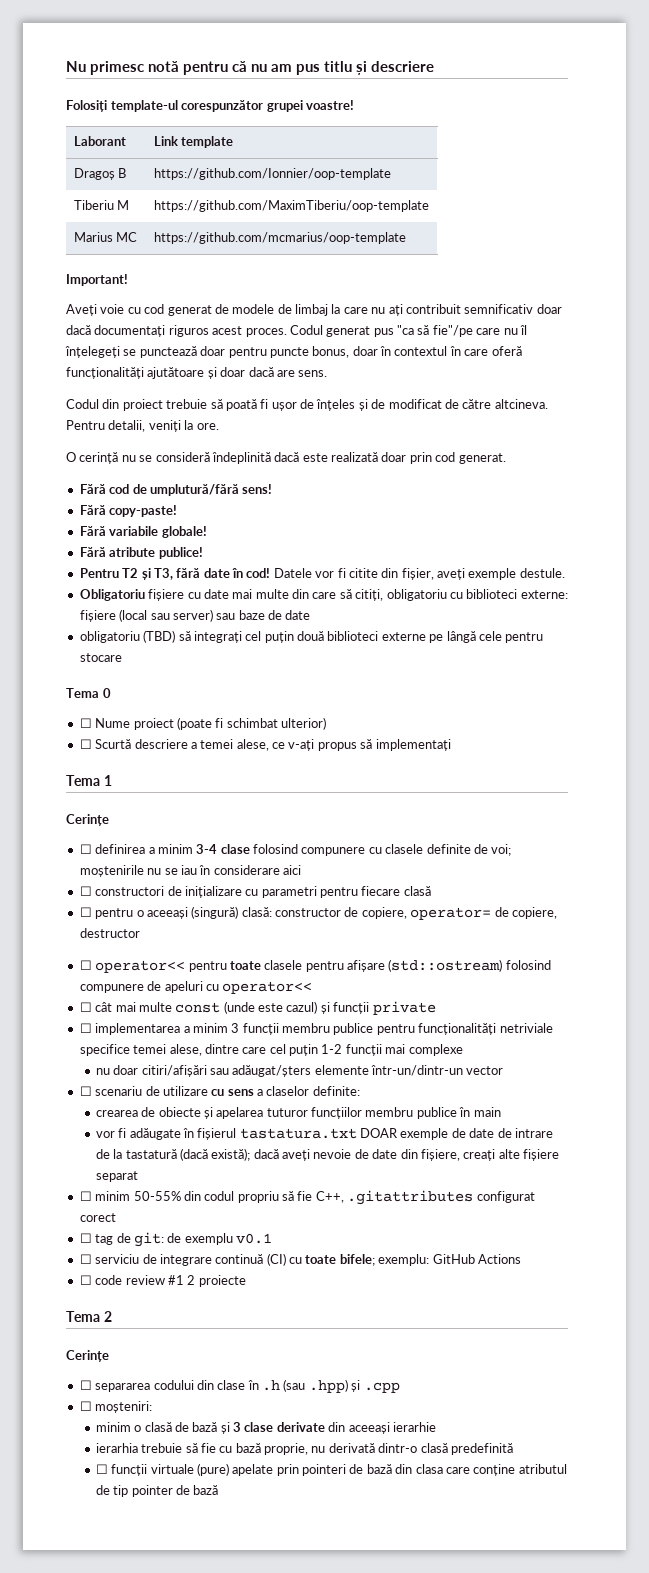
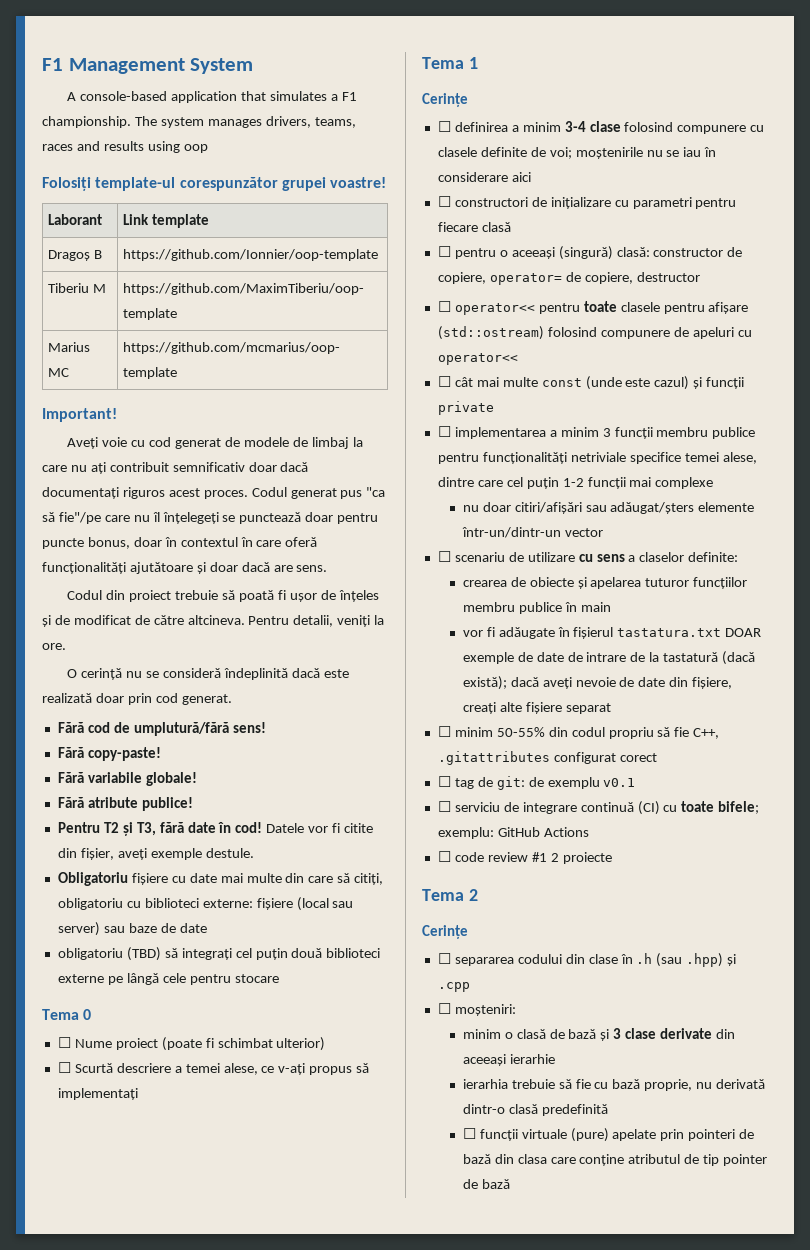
- Nu primesc notă pentru că nu am pus titlu și descriere
+ F1 Management System
+ A console-based application that simulates a F1 championship. The system manages drivers, teams, races and results using oop

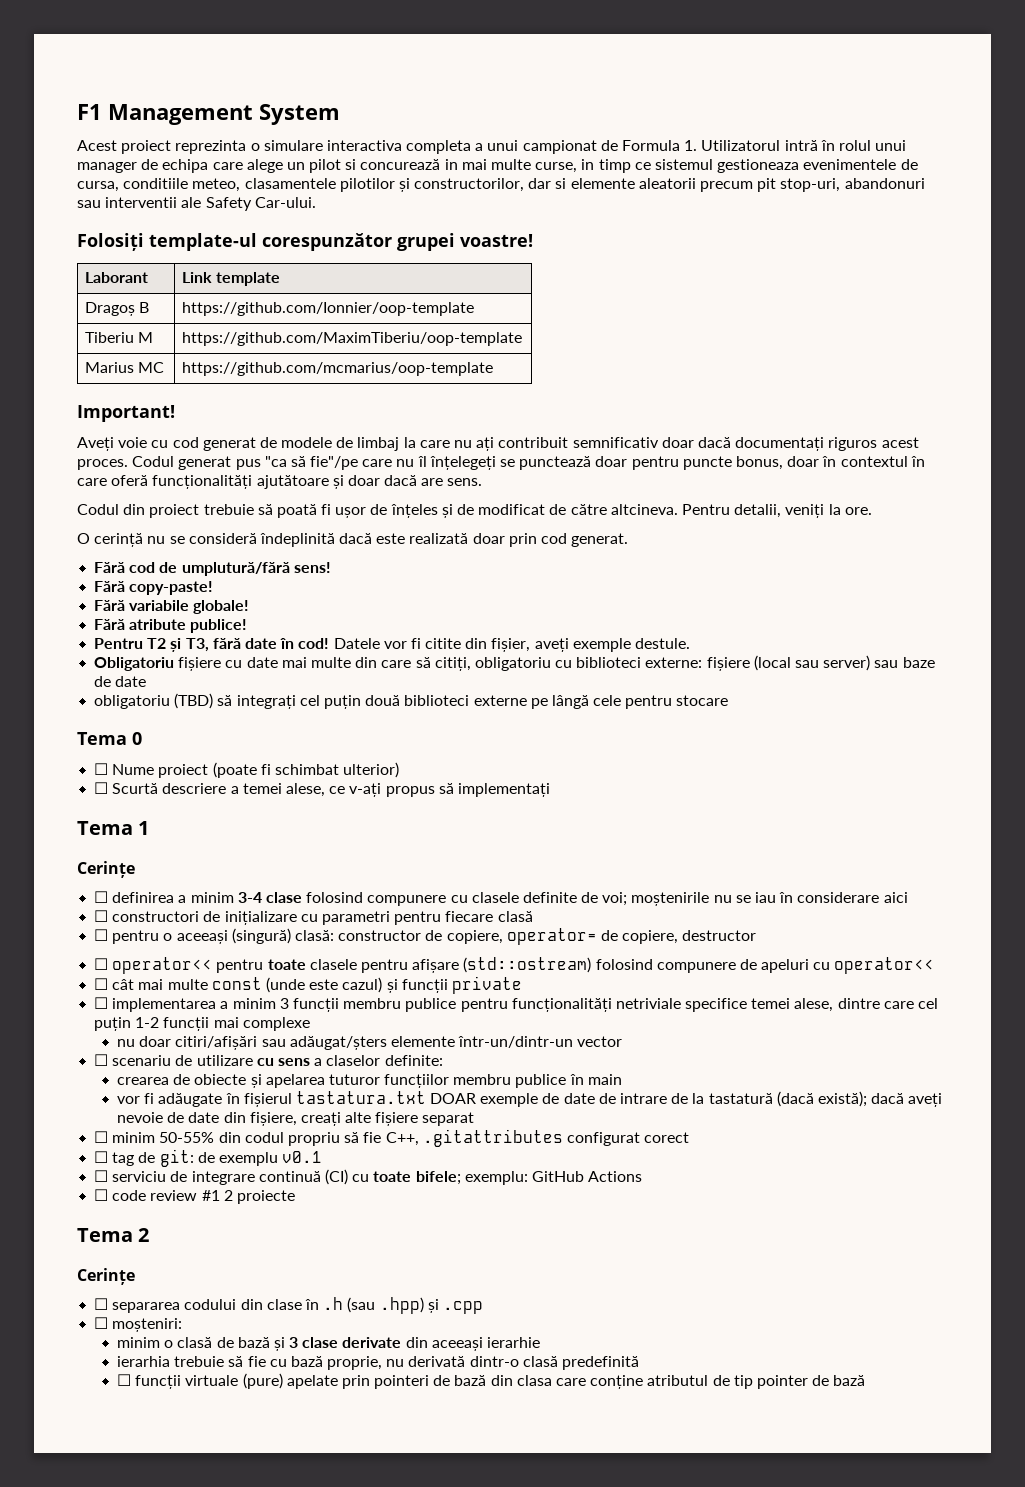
- A console-based application that simulates a F1 championship. The system manages drivers, teams, races and results using oop
+ Acest proiect reprezinta o simulare interactiva completa a unui campionat de Formula 1. Utilizatorul intră în rolul unui manager de echipa care alege un pilot si concurează in mai multe curse, in timp ce sistemul gestioneaza evenimentele de cursa, conditiile meteo, clasamentele pilotilor și constructorilor, dar si elemente aleatorii precum pit stop-uri, abandonuri sau interventii ale Safety Car-ului.

